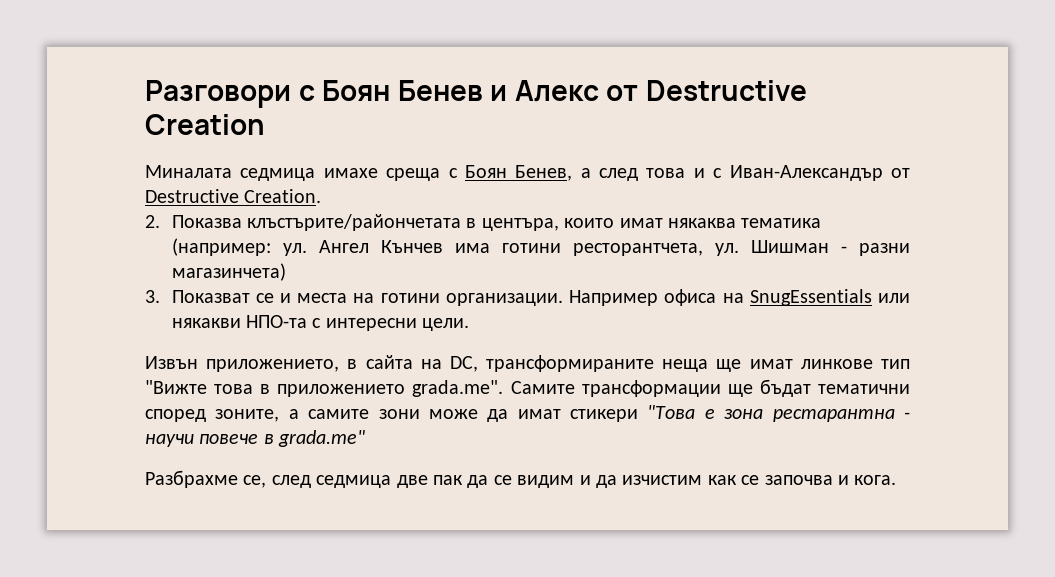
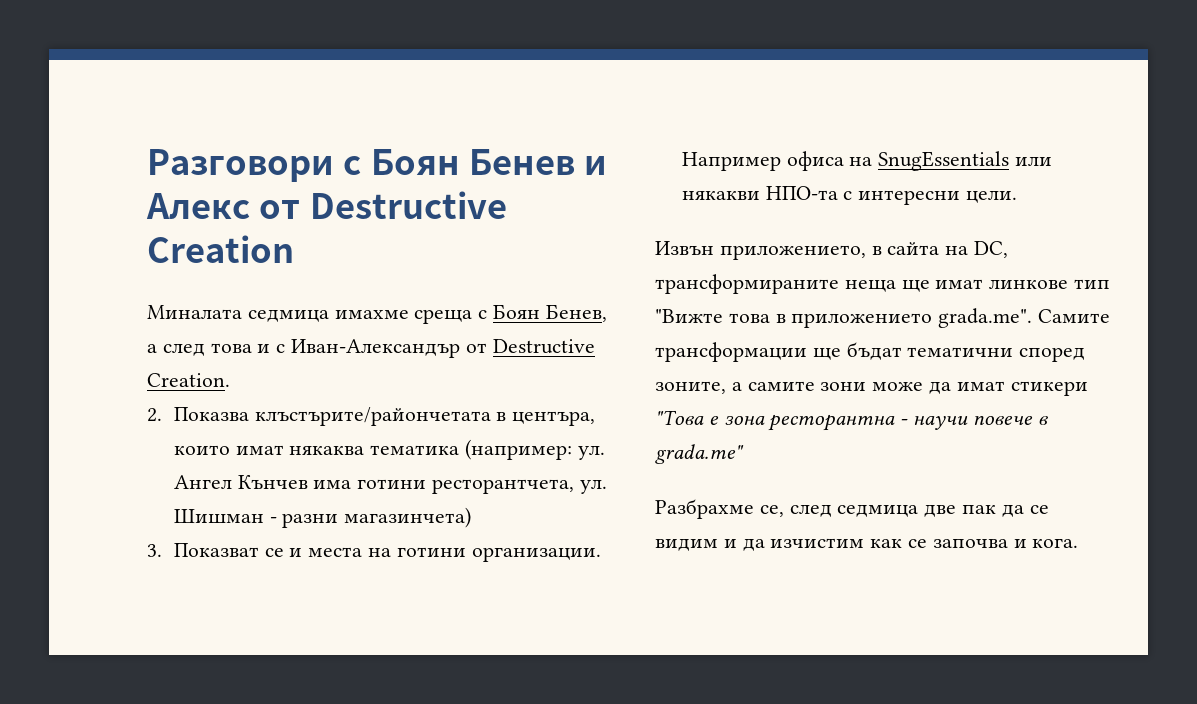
- Миналата седмица имахе среща с Боян Бенев, а след това и с Иван-Александър от Destructive Creation.
+ Миналата седмица имахме среща с Боян Бенев, а след това и с Иван-Александър от Destructive Creation.
- Извън приложението, в сайта на DC, трансформираните неща ще имат линкове тип "Вижте това в приложението grada.me". Самите трансформации ще бъдат тематични според зоните, а самите зони може да имат стикери "Това е зона рестарантна - научи повече в grada.me"
+ Извън приложението, в сайта на DC, трансформираните неща ще имат линкове тип "Вижте това в приложението grada.me". Самите трансформации ще бъдат тематични според зоните, а самите зони може да имат стикери "Това е зона ресторантна - научи повече в grada.me"

